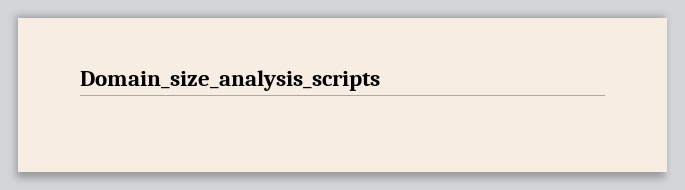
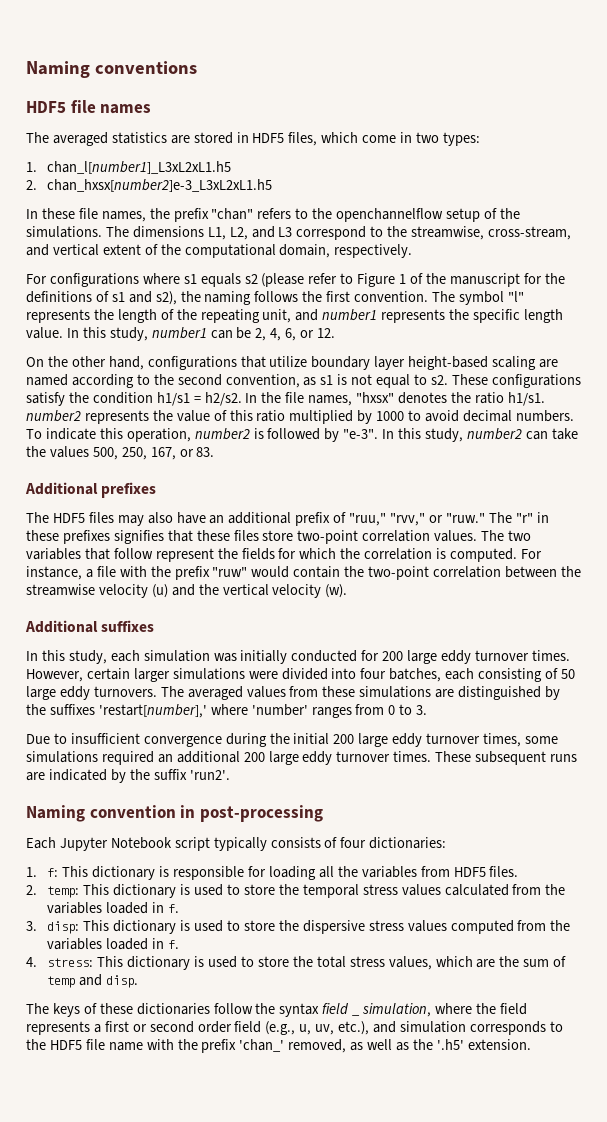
- Domain_size_analysis_scripts
+ Naming conventions
+ HDF5 file names
+ The averaged statistics are stored in HDF5 files, which come in two types:
+ 1. chan_l[number1]_L3xL2xL1.h5
+ 2. chan_hxsx[number2]e-3_L3xL2xL1.h5
+ In these file names, the prefix "chan" refers to the openchannelflow setup of the simulations. The dimensions L1, L2, and L3 correspond to the streamwise, cross-stream, and vertical extent of the computational domain, respectively.
+ For configurations where s1 equals s2 (please refer to Figure 1 of the manuscript for the definitions of s1 and s2), the naming follows the first convention. The symbol "l" represents the length of the repeating unit, and number1 represents the specific length value. In this study, number1 can be 2, 4, 6, or 12.
+ On the other hand, configurations that utilize boundary layer height-based scaling are named according to the second convention, as s1 is not equal to s2. These configurations satisfy the condition h1/s1 = h2/s2. In the file names, "hxsx" denotes the ratio h1/s1. number2 represents the value of this ratio multiplied by 1000 to avoid decimal numbers. To indicate this operation, number2 is followed by "e-3". In this study, number2 can take the values 500, 250, 167, or 83.
+ Additional prefixes
+ The HDF5 files may also have an additional prefix of "ruu," "rvv," or "ruw." The "r" in these prefixes signifies that these files store two-point correlation values. The two variables that follow represent the fields for which the correlation is computed. For instance, a file with the prefix "ruw" would contain the two-point correlation between the streamwise velocity (u) and the vertical velocity (w).
+ Additional suffixes
+ In this study, each simulation was initially conducted for 200 large eddy turnover times. However, certain larger simulations were divided into four batches, each consisting of 50 large eddy turnovers. The averaged values from these simulations are distinguished by the suffixes 'restart[number],' where 'number' ranges from 0 to 3.
+ Due to insufficient convergence during the initial 200 large eddy turnover times, some simulations required an additional 200 large eddy turnover times. These subsequent runs are indicated by the suffix 'run2'.
+ Naming convention in post-processing
+ Each Jupyter Notebook script typically consists of four dictionaries:
+ 1. f: This dictionary is responsible for loading all the variables from HDF5 files.
+ 2. temp: This dictionary is used to store the temporal stress values calculated from the variables loaded in f.
+ 3. disp: This dictionary is used to store the dispersive stress values computed from the variables loaded in f.
+ 4. stress: This dictionary is used to store the total stress values, which are the sum of temp and disp.
+ The keys of these dictionaries follow the syntax field _ simulation, where the field represents a first or second order field (e.g., u, uv, etc.), and simulation corresponds to the HDF5 file name with the prefix 'chan_' removed, as well as the '.h5' extension.

